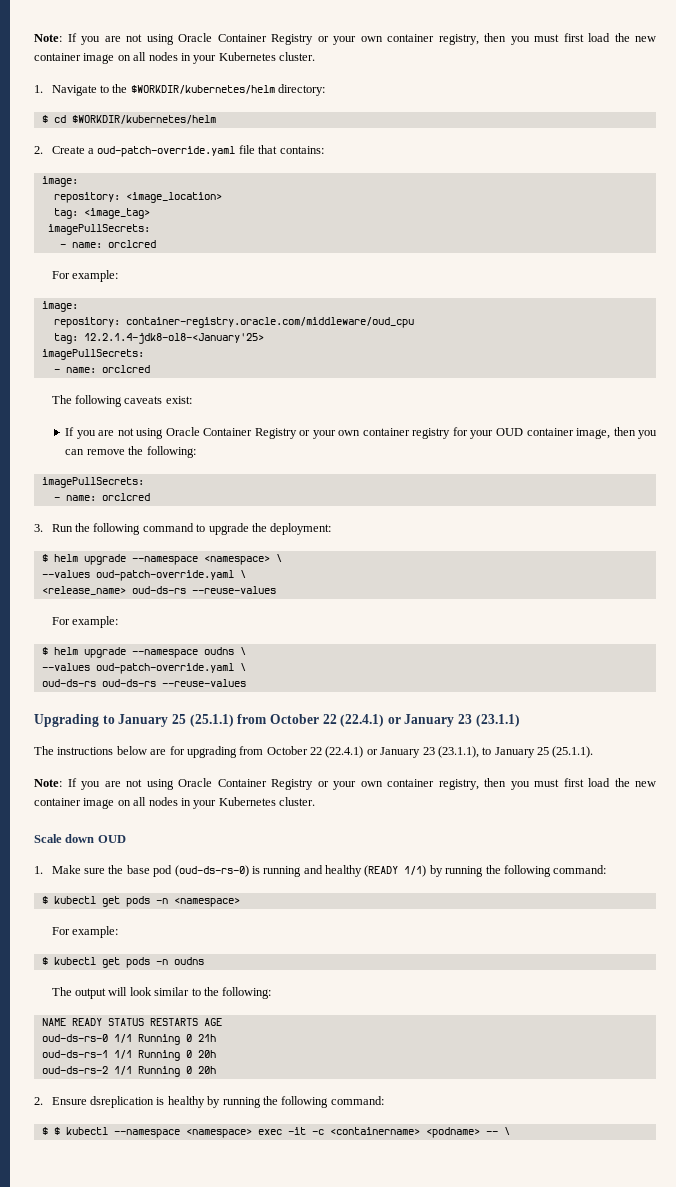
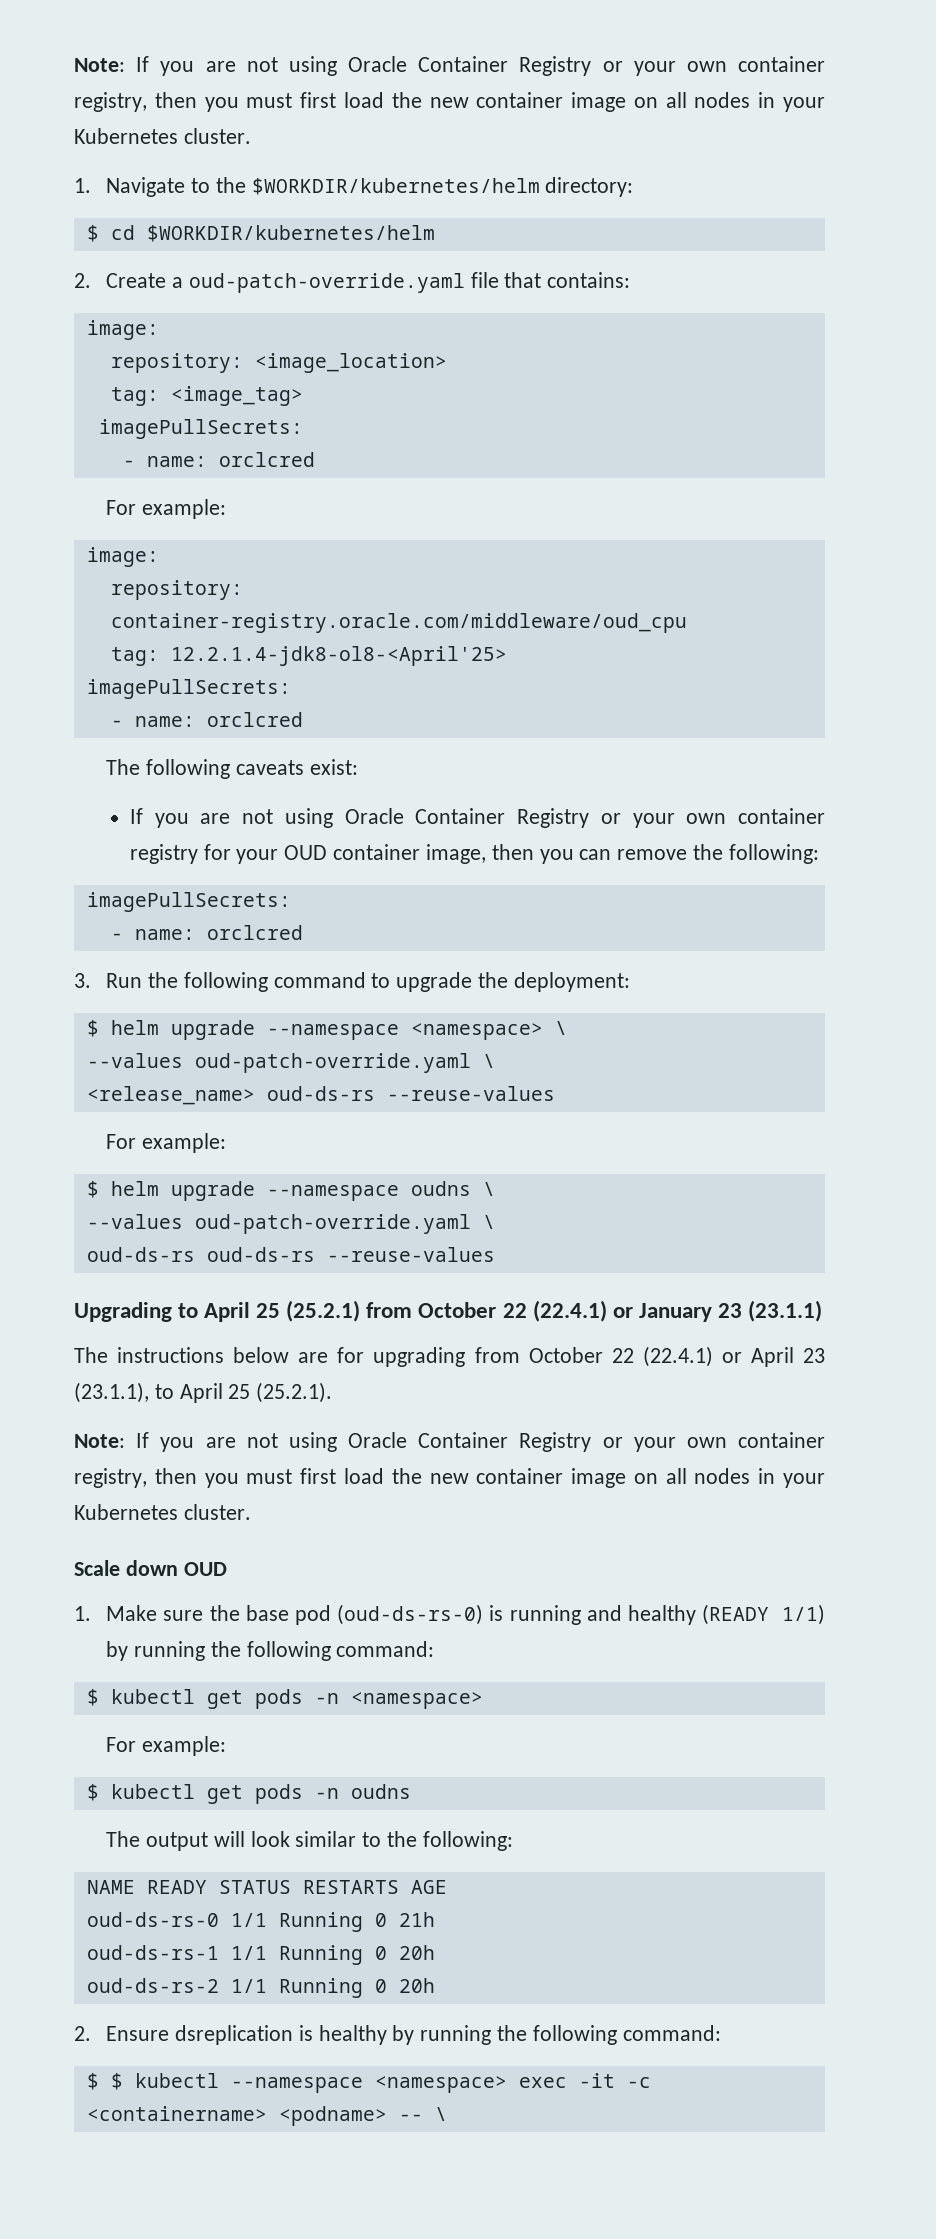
- tag: 12.2.1.4-jdk8-ol8-<January'25>
+ tag: 12.2.1.4-jdk8-ol8-<April'25>
- Upgrading to January 25 (25.1.1) from October 22 (22.4.1) or January 23 (23.1.1)
+ Upgrading to April 25 (25.2.1) from October 22 (22.4.1) or January 23 (23.1.1)
- The instructions below are for upgrading from October 22 (22.4.1) or January 23 (23.1.1), to January 25 (25.1.1).
+ The instructions below are for upgrading from October 22 (22.4.1) or April 23 (23.1.1), to April 25 (25.2.1).

